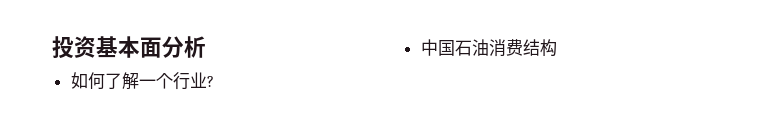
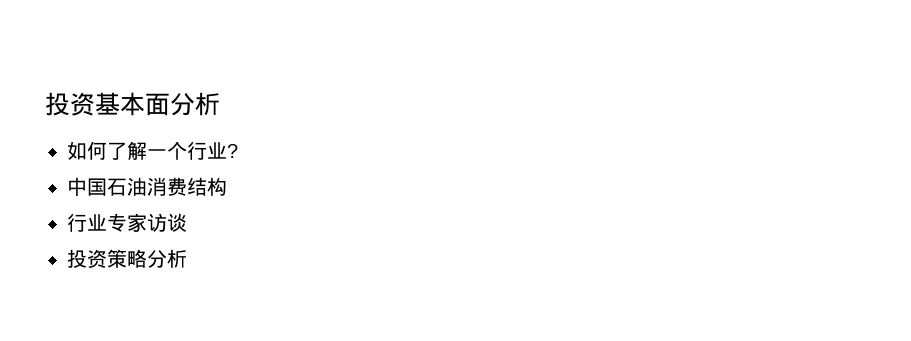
+ 行业专家访谈
+ 投资策略分析

